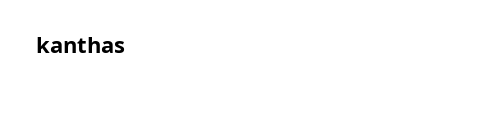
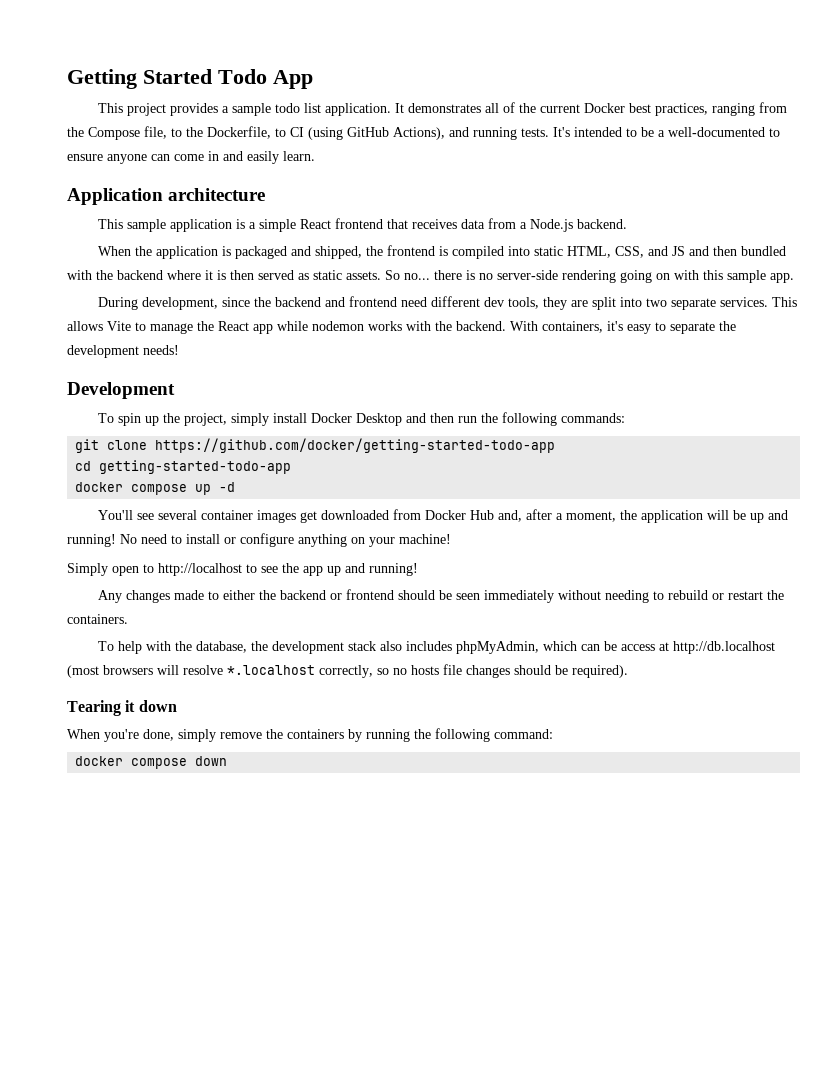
- kanthas
+ Getting Started Todo App
+ This project provides a sample todo list application. It demonstrates all of the current Docker best practices, ranging from the Compose file, to the Dockerfile, to CI (using GitHub Actions), and running tests. It's intended to be a well-documented to ensure anyone can come in and easily learn.
+ Application architecture
+ This sample application is a simple React frontend that receives data from a Node.js backend.
+ When the application is packaged and shipped, the frontend is compiled into static HTML, CSS, and JS and then bundled with the backend where it is then served as static assets. So no... there is no server-side rendering going on with this sample app.
+ During development, since the backend and frontend need different dev tools, they are split into two separate services. This allows Vite to manage the React app while nodemon works with the backend. With containers, it's easy to separate the development needs!
+ Development
+ To spin up the project, simply install Docker Desktop and then run the following commands:
+ git clone https://github.com/docker/getting-started-todo-app
+ cd getting-started-todo-app
+ docker compose up -d
+ You'll see several container images get downloaded from Docker Hub and, after a moment, the application will be up and running! No need to install or configure anything on your machine!
+ Simply open to http://localhost to see the app up and running!
+ Any changes made to either the backend or frontend should be seen immediately without needing to rebuild or restart the containers.
+ To help with the database, the development stack also includes phpMyAdmin, which can be access at http://db.localhost (most browsers will resolve *.localhost correctly, so no hosts file changes should be required).
+ Tearing it down
+ When you're done, simply remove the containers by running the following command:
+ docker compose down

